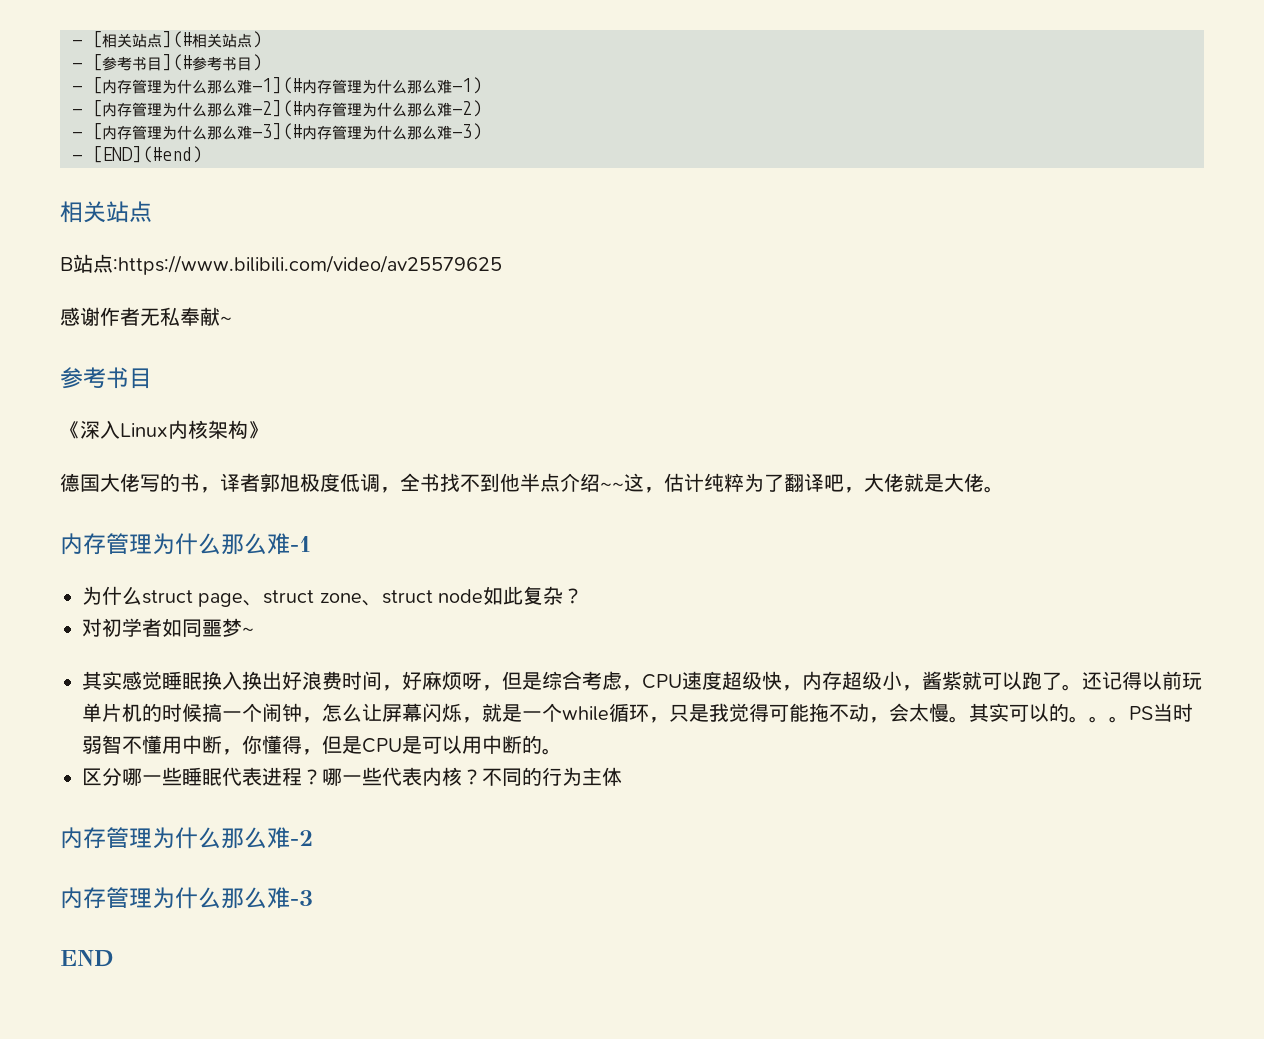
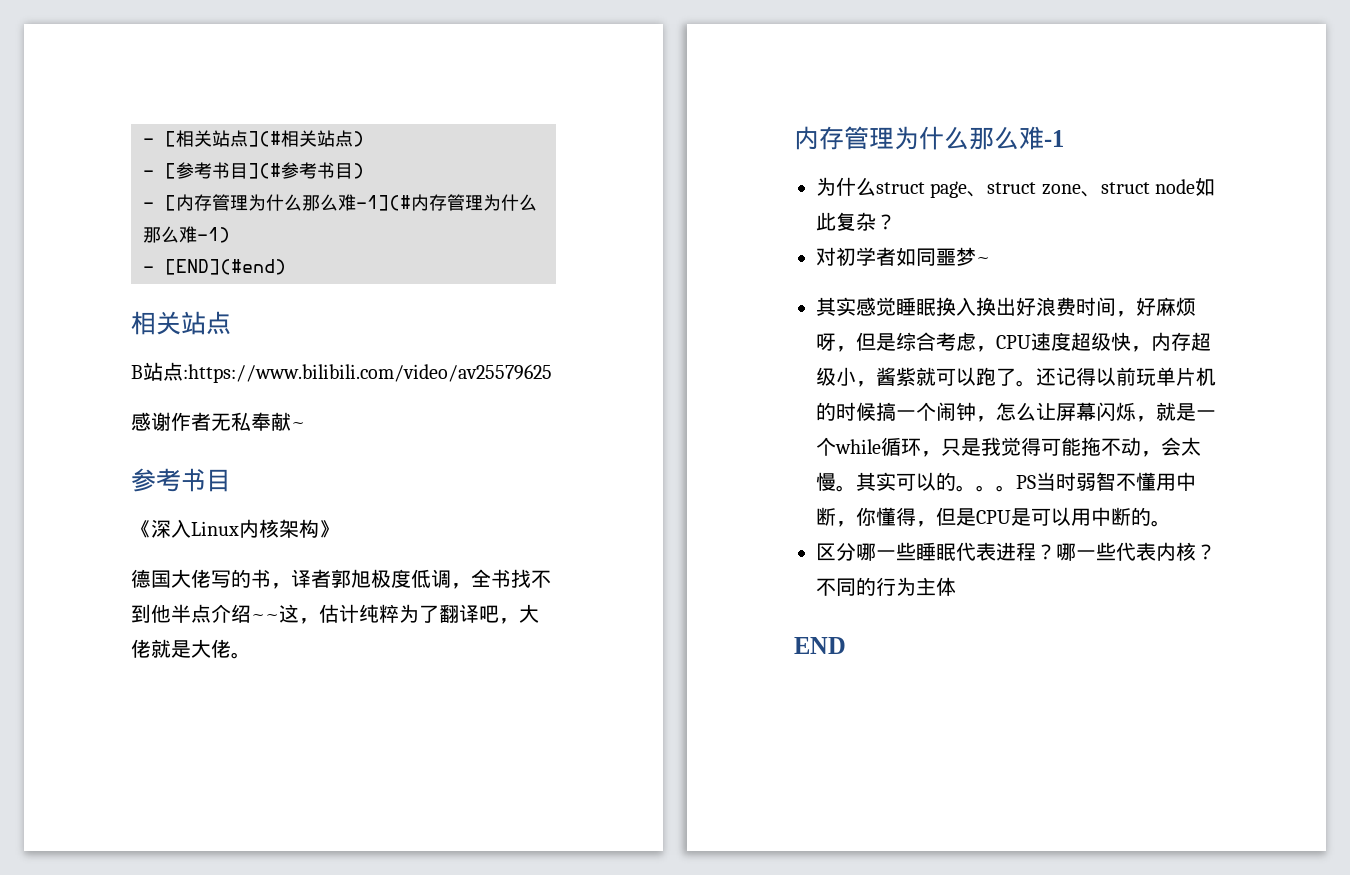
- - [内存管理为什么那么难-2](#内存管理为什么那么难-2)
- - [内存管理为什么那么难-3](#内存管理为什么那么难-3)
- 内存管理为什么那么难-2
- 内存管理为什么那么难-3

